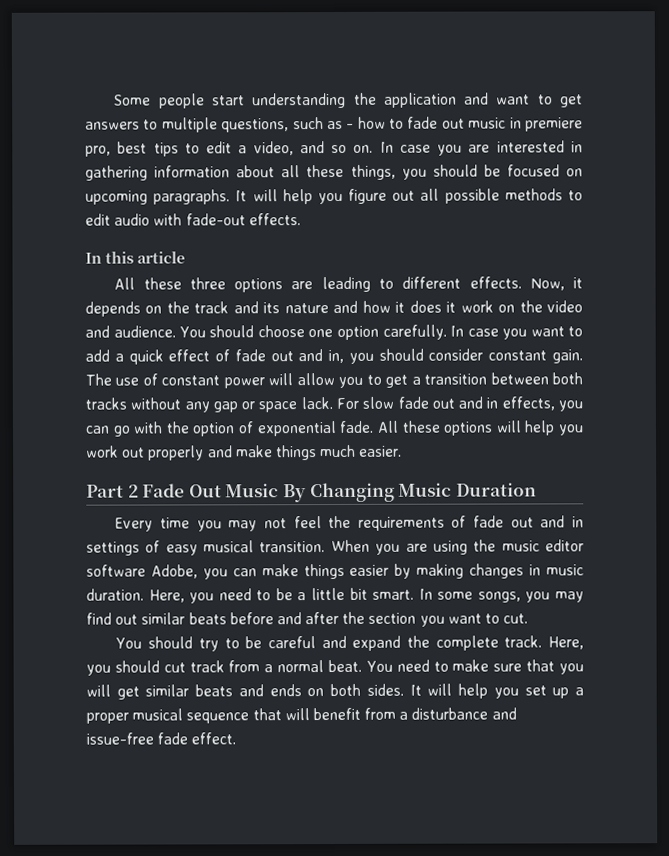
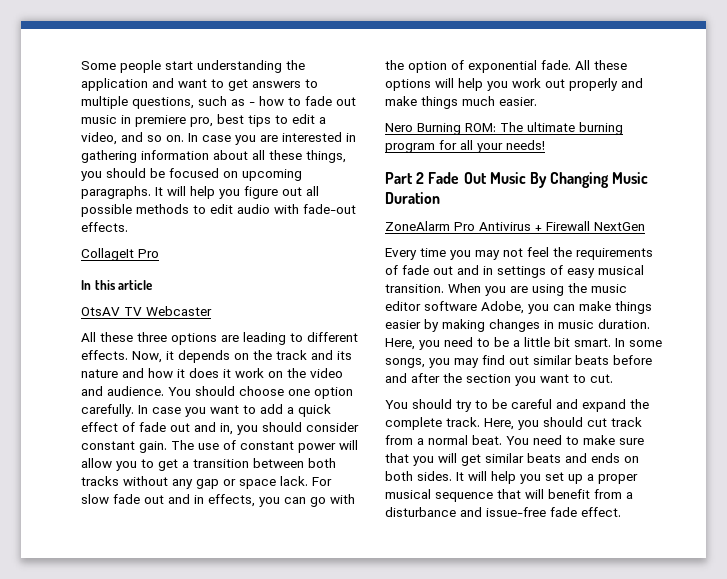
+ CollageIt Pro
+ OtsAV TV Webcaster
+ Nero Burning ROM: The ultimate burning program for all your needs!
+ ZoneAlarm Pro Antivirus + Firewall NextGen

